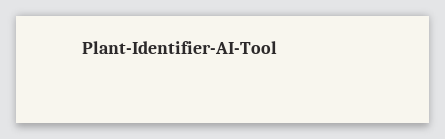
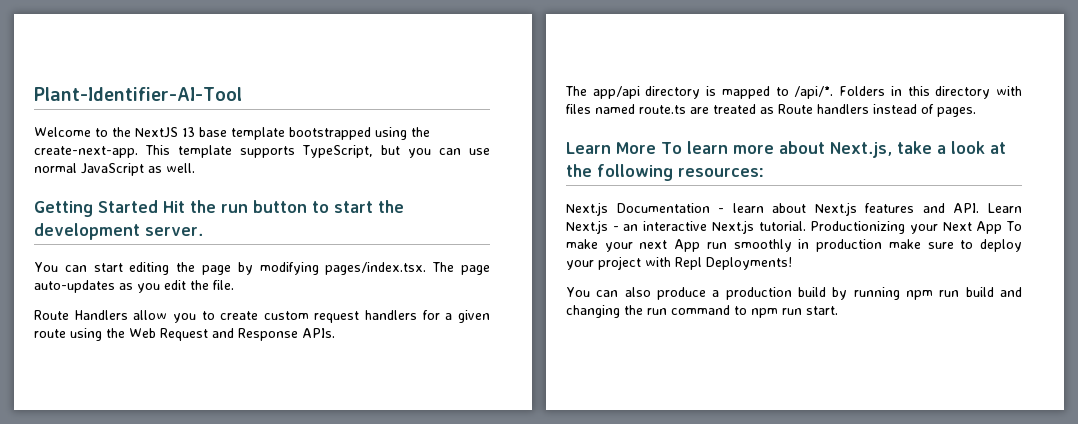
+ Welcome to the NextJS 13 base template bootstrapped using the create-next-app. This template supports TypeScript, but you can use normal JavaScript as well.
+ Getting Started Hit the run button to start the development server.
+ You can start editing the page by modifying pages/index.tsx. The page auto-updates as you edit the file.
+ Route Handlers allow you to create custom request handlers for a given route using the Web Request and Response APIs.
+ The app/api directory is mapped to /api/*. Folders in this directory with files named route.ts are treated as Route handlers instead of pages.
+ Learn More To learn more about Next.js, take a look at the following resources:
+ Next.js Documentation - learn about Next.js features and API. Learn Next.js - an interactive Next.js tutorial. Productionizing your Next App To make your next App run smoothly in production make sure to deploy your project with Repl Deployments!
+ You can also produce a production build by running npm run build and changing the run command to npm run start.

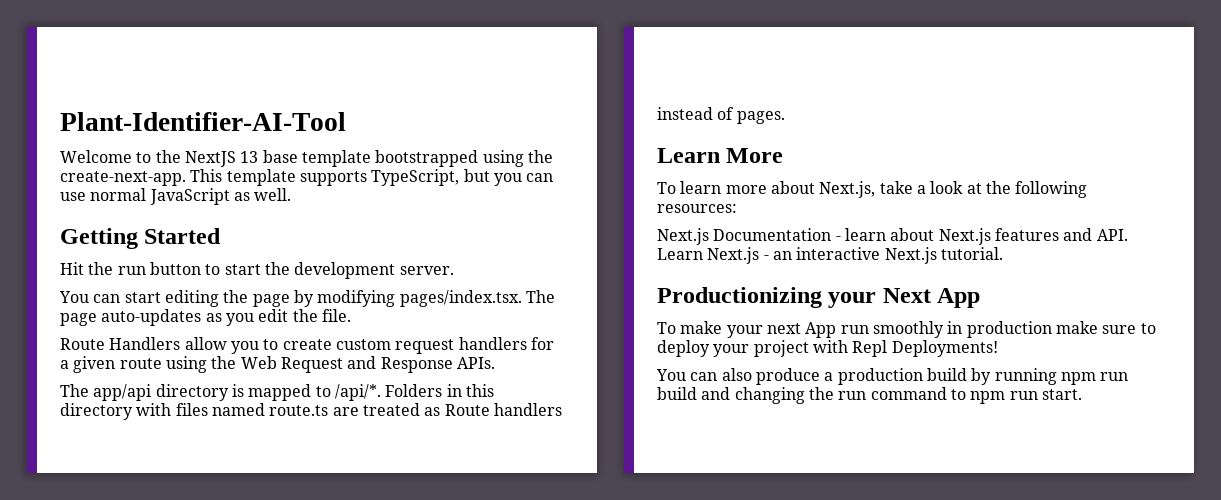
- Getting Started Hit the run button to start the development server.
+ Getting Started
+ Hit the run button to start the development server.
- Learn More To learn more about Next.js, take a look at the following resources:
+ Learn More
+ To learn more about Next.js, take a look at the following resources:
- Next.js Documentation - learn about Next.js features and API. Learn Next.js - an interactive Next.js tutorial. Productionizing your Next App To make your next App run smoothly in production make sure to deploy your project with Repl Deployments!
+ Next.js Documentation - learn about Next.js features and API. Learn Next.js - an interactive Next.js tutorial.
+ Productionizing your Next App
+ To make your next App run smoothly in production make sure to deploy your project with Repl Deployments!

